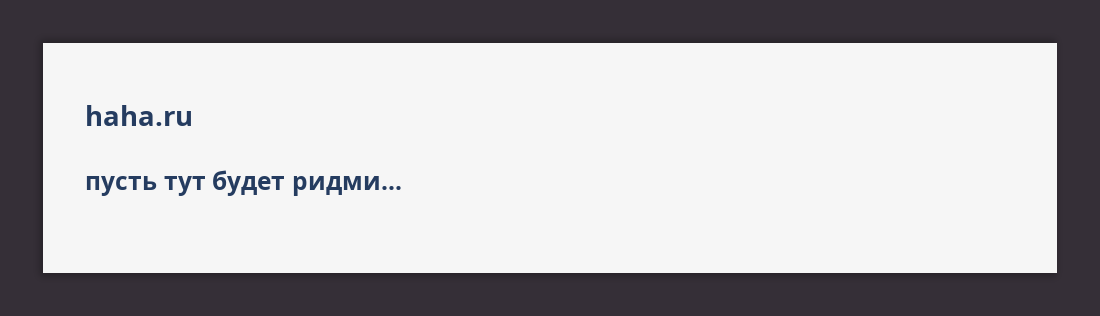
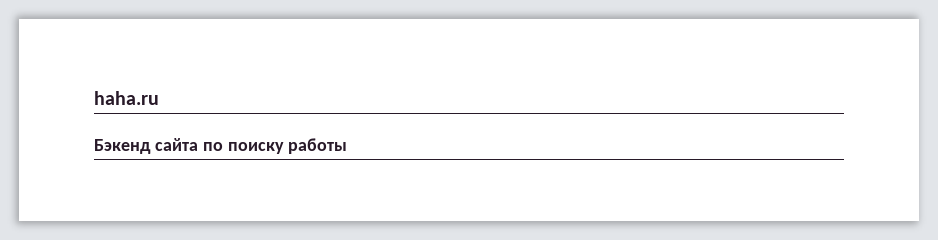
- пусть тут будет ридми...
+ Бэкенд сайта по поиску работы

